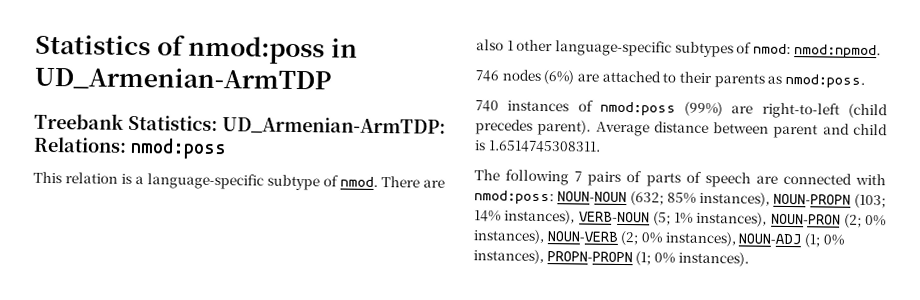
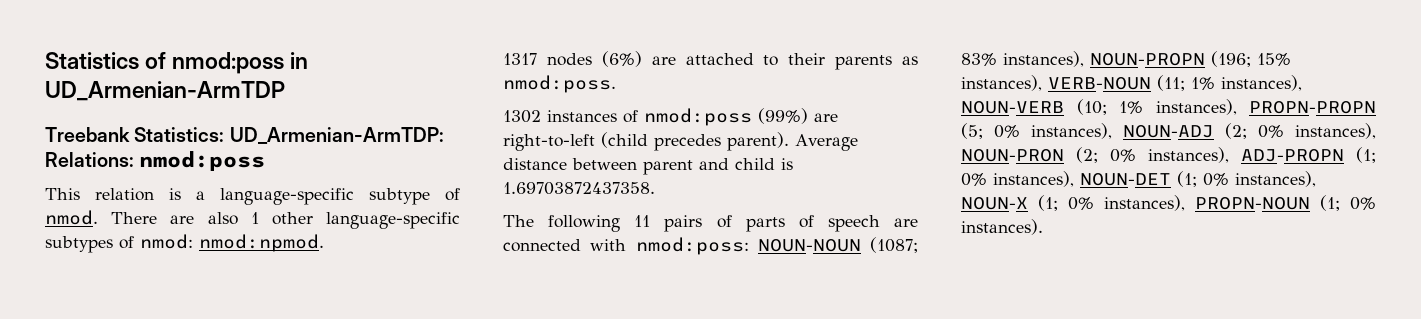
- 746 nodes (6%) are attached to their parents as nmod:poss.
+ 1317 nodes (6%) are attached to their parents as nmod:poss.
- 740 instances of nmod:poss (99%) are right-to-left (child precedes parent).
+ 1302 instances of nmod:poss (99%) are right-to-left (child precedes parent).
- Average distance between parent and child is 1.6514745308311.
+ Average distance between parent and child is 1.69703872437358.
- The following 7 pairs of parts of speech are connected with nmod:poss: NOUN-NOUN (632; 85% instances), NOUN-PROPN (103; 14% instances), VERB-NOUN (5; 1% instances), NOUN-PRON (2; 0% instances), NOUN-VERB (2; 0% instances), NOUN-ADJ (1; 0% instances), PROPN-PROPN (1; 0% instances).
+ The following 11 pairs of parts of speech are connected with nmod:poss: NOUN-NOUN (1087; 83% instances), NOUN-PROPN (196; 15% instances), VERB-NOUN (11; 1% instances), NOUN-VERB (10; 1% instances), PROPN-PROPN (5; 0% instances), NOUN-ADJ (2; 0% instances), NOUN-PRON (2; 0% instances), ADJ-PROPN (1; 0% instances), NOUN-DET (1; 0% instances), NOUN-X (1; 0% instances), PROPN-NOUN (1; 0% instances).

